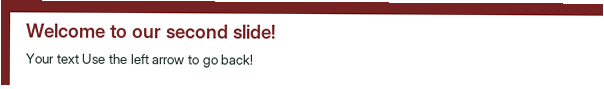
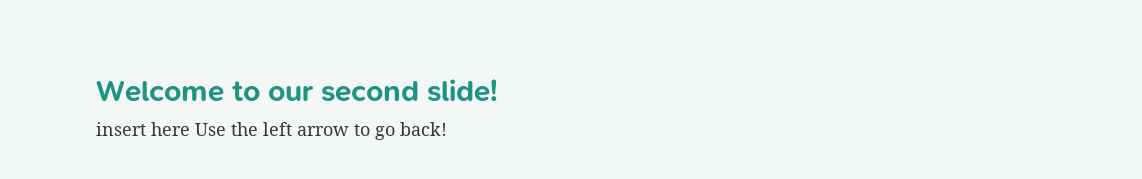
- Your text Use the left arrow to go back!
+ insert here Use the left arrow to go back!

